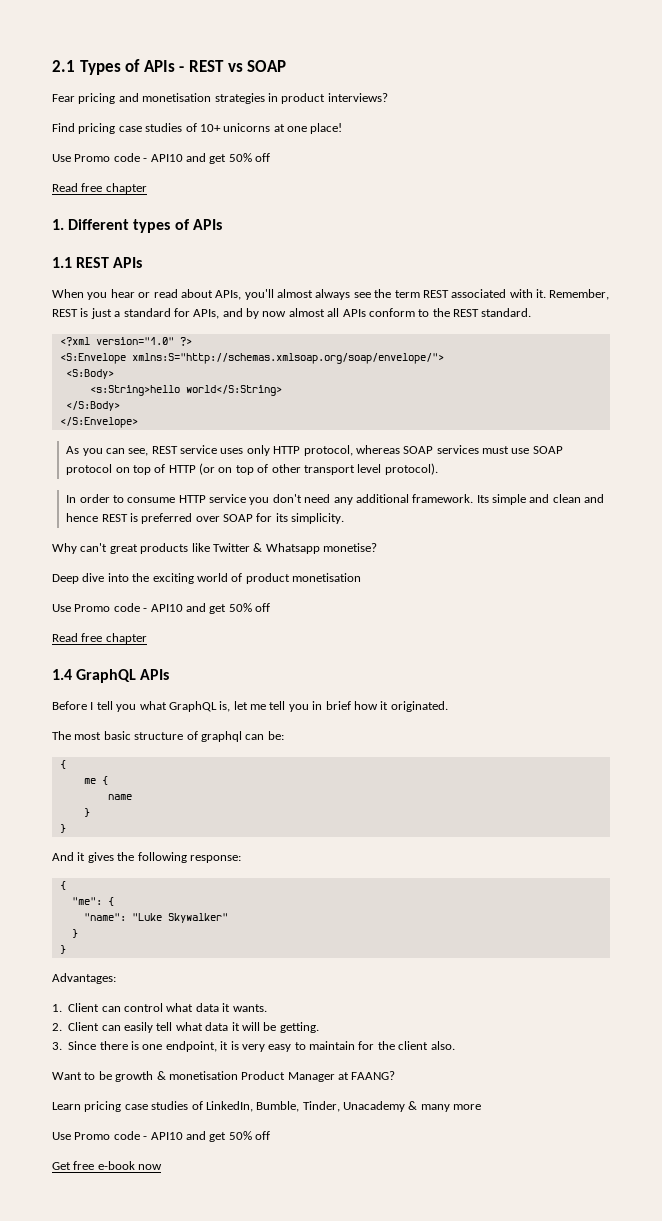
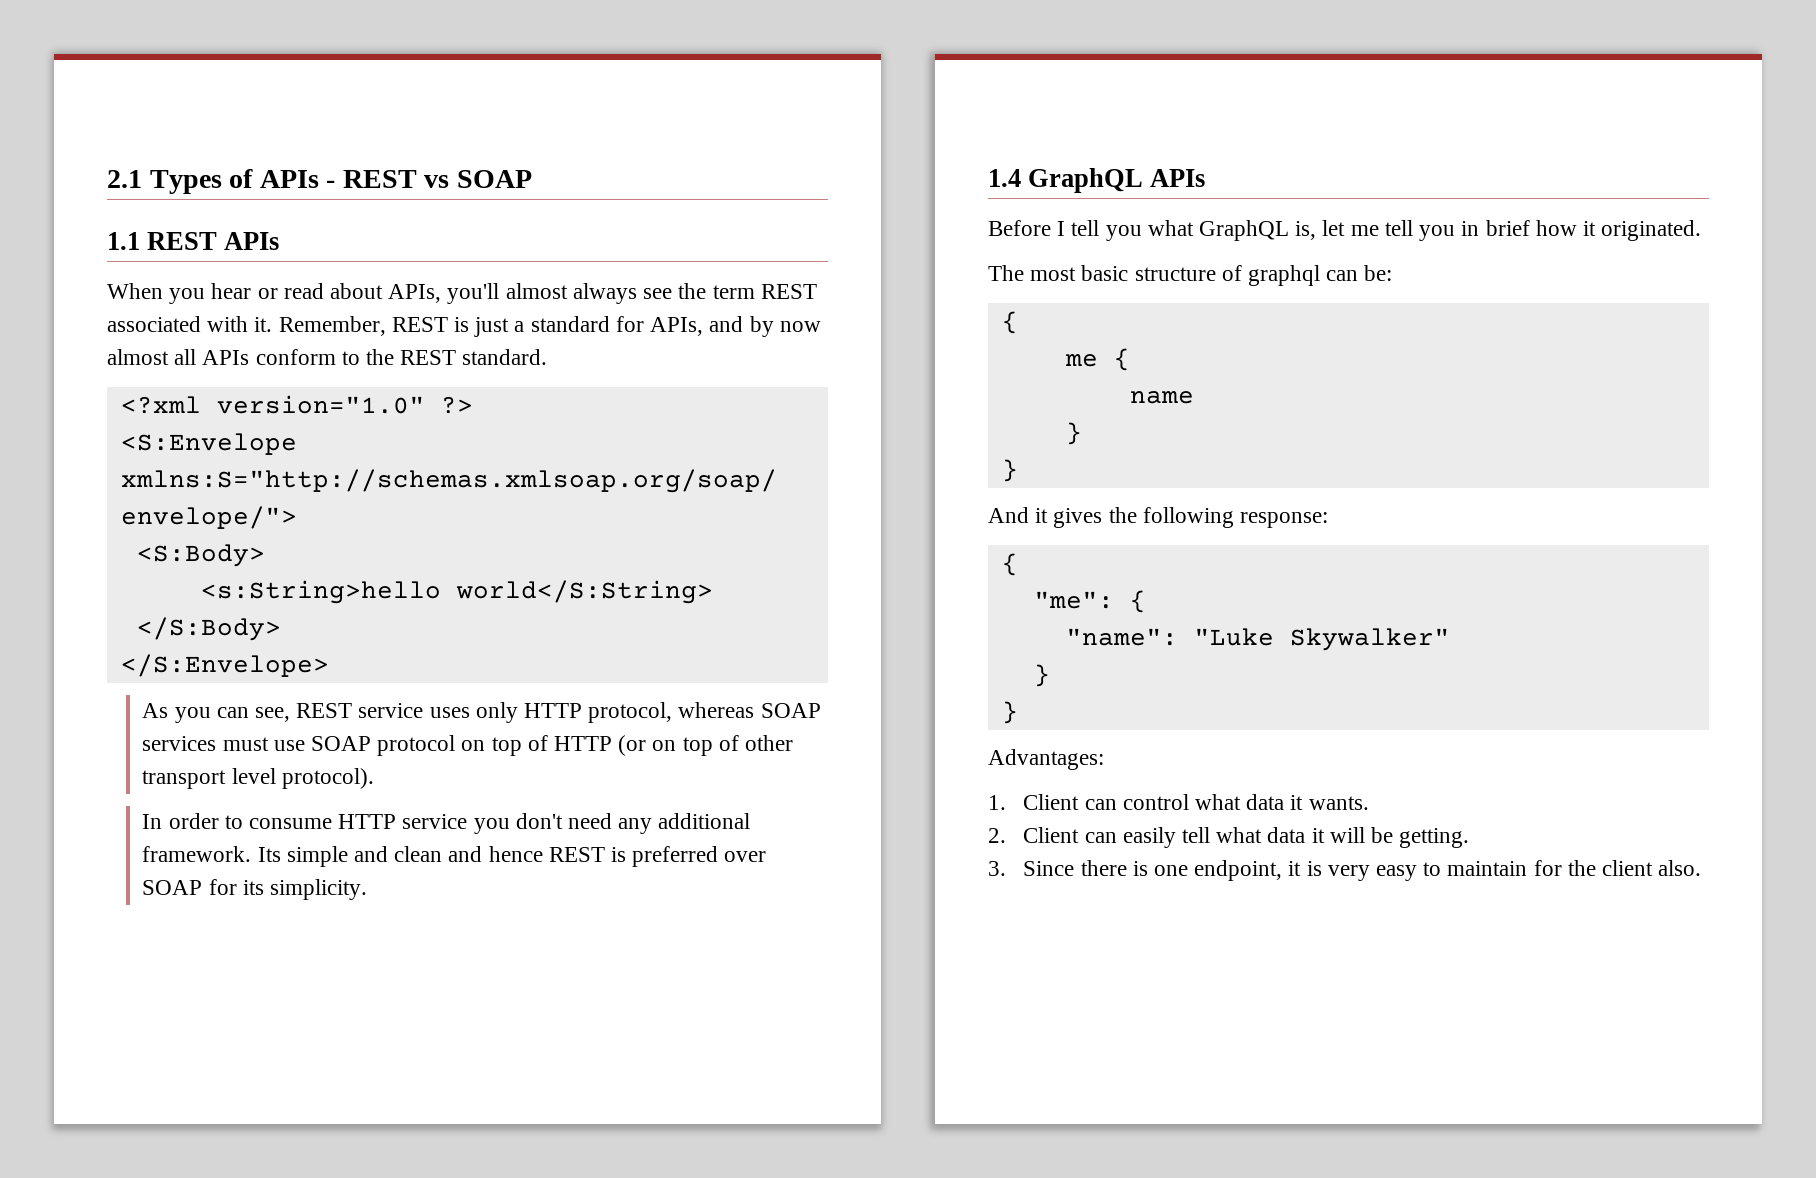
- Fear pricing and monetisation strategies in product interviews?
- Find pricing case studies of 10+ unicorns at one place!
- Use Promo code - API10 and get 50% off
- Read free chapter
- 1. Different types of APIs
- Why can't great products like Twitter & Whatsapp monetise?
- Deep dive into the exciting world of product monetisation
- Use Promo code - API10 and get 50% off
- Read free chapter
- Want to be growth & monetisation Product Manager at FAANG?
- Learn pricing case studies of LinkedIn, Bumble, Tinder, Unacademy & many more
- Use Promo code - API10 and get 50% off
- Get free e-book now

